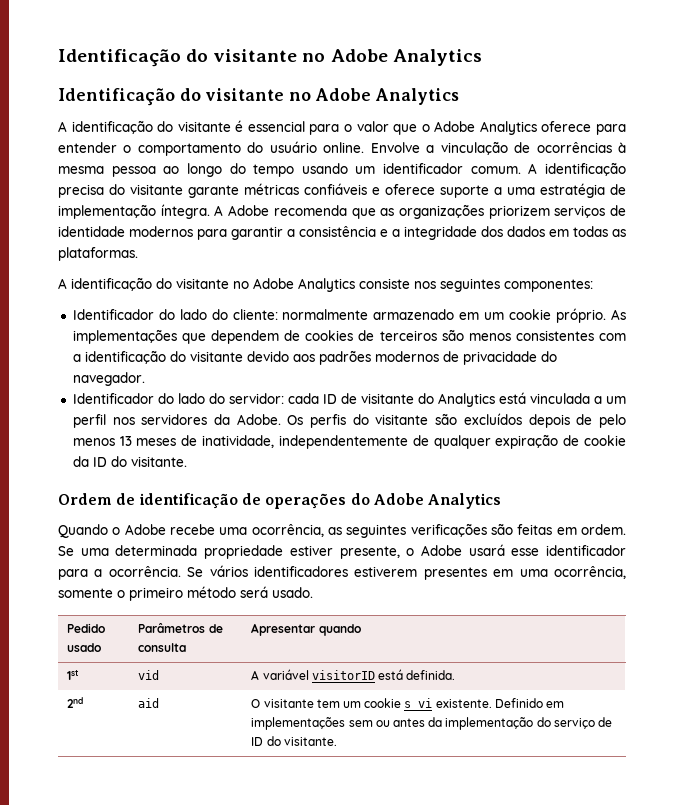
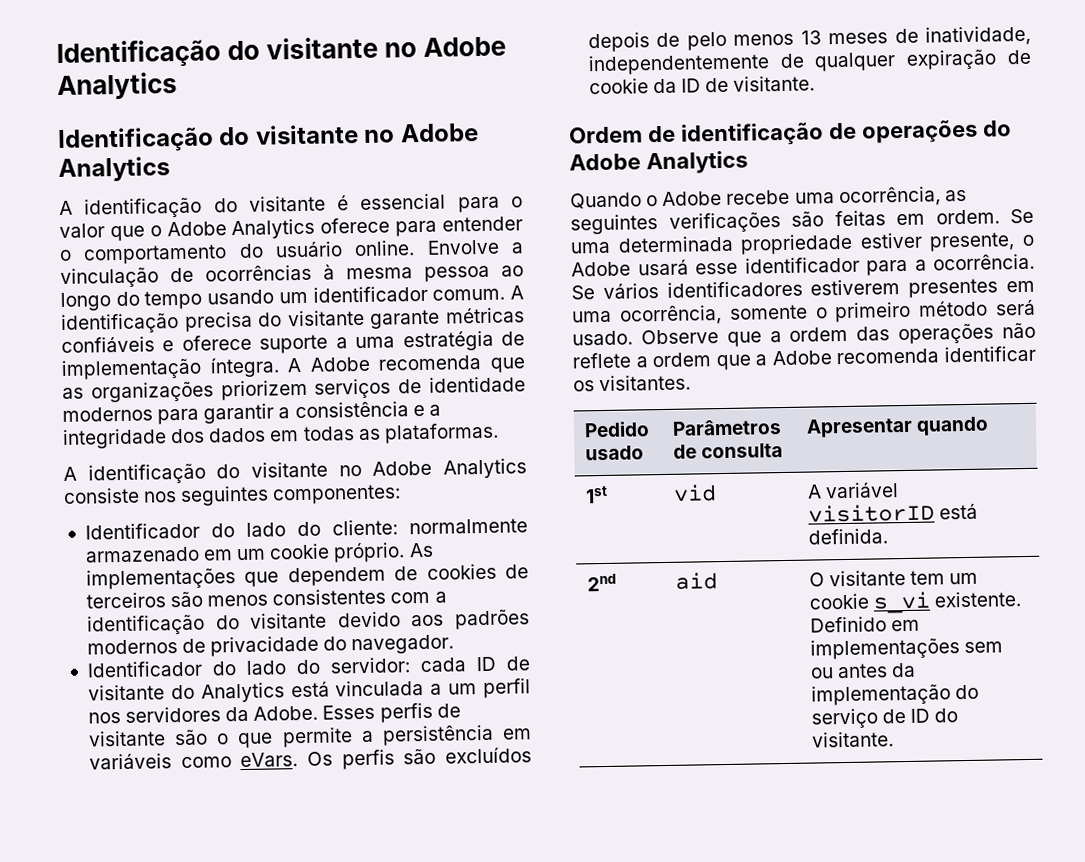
- Os perfis do visitante são excluídos depois de pelo menos 13 meses de inatividade, independentemente de qualquer expiração de cookie da ID do visitante.
+ Esses perfis de visitante são o que permite a persistência em variáveis como eVars. Os perfis são excluídos depois de pelo menos 13 meses de inatividade, independentemente de qualquer expiração de cookie da ID de visitante.
+ Observe que a ordem das operações não reflete a ordem que a Adobe recomenda identificar os visitantes.

